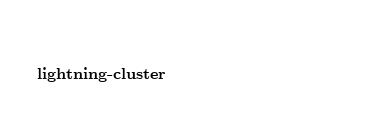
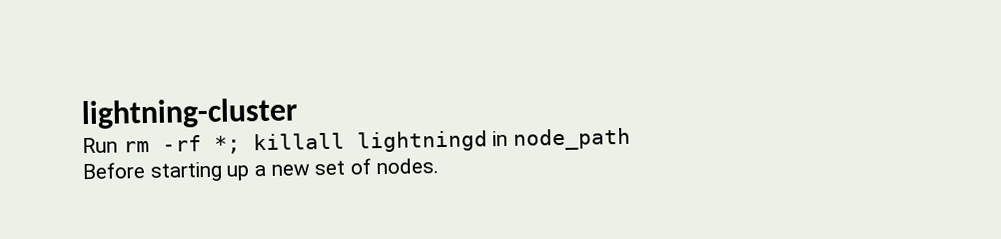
+ Run rm -rf *; killall lightningd in node_path
+ Before starting up a new set of nodes.

